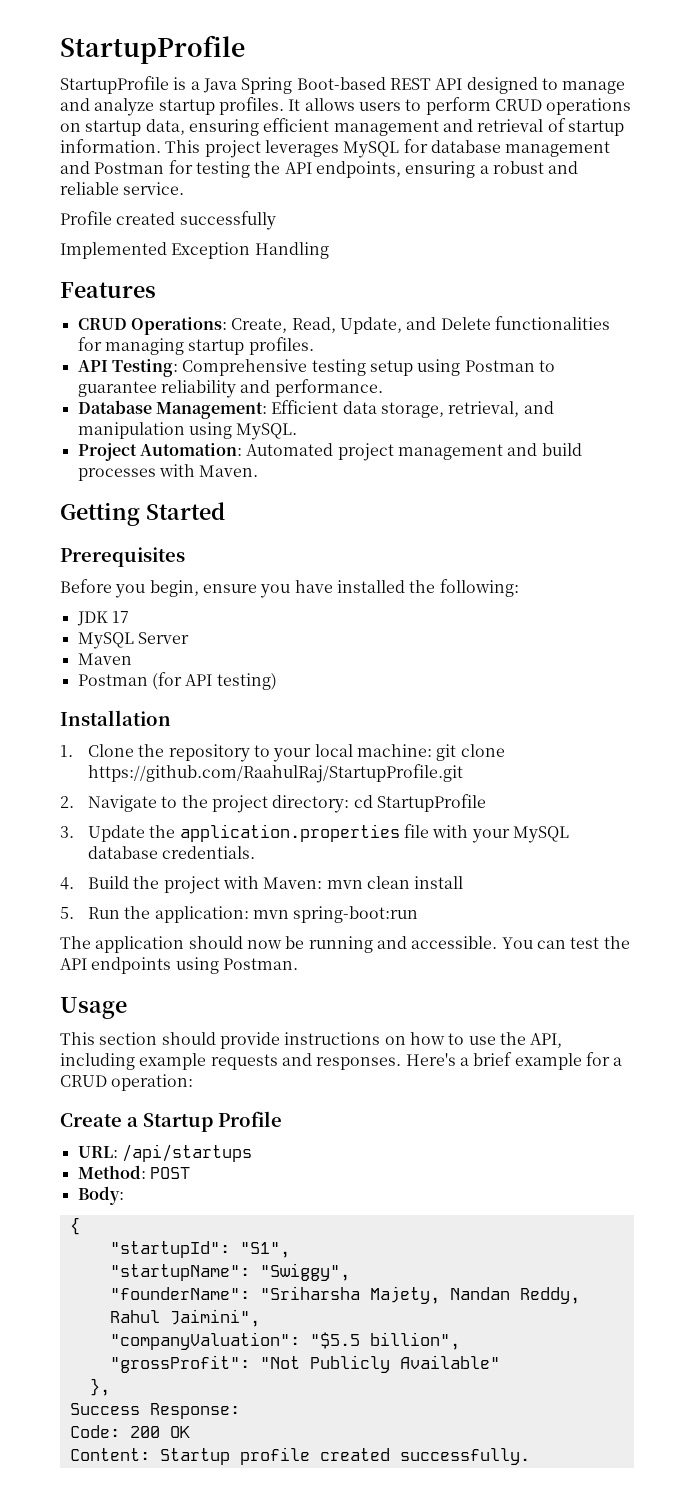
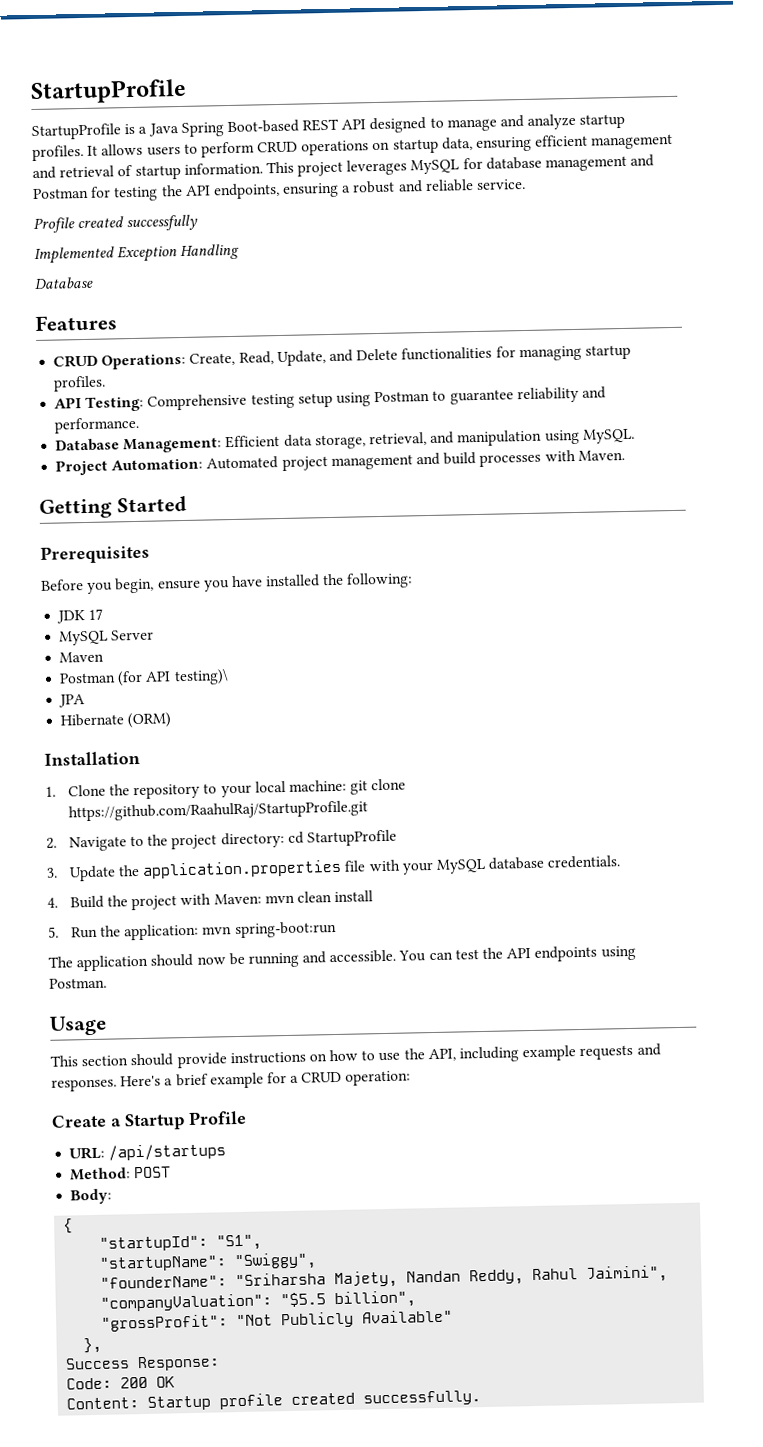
  Implemented Exception Handling
+ Database
- Postman (for API testing)
+ Postman (for API testing)\
+ JPA
+ Hibernate (ORM)

